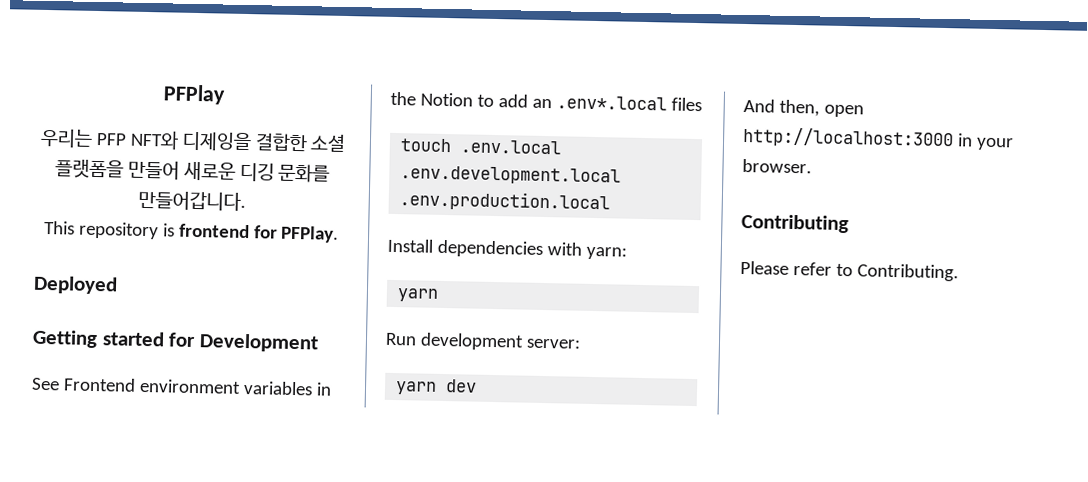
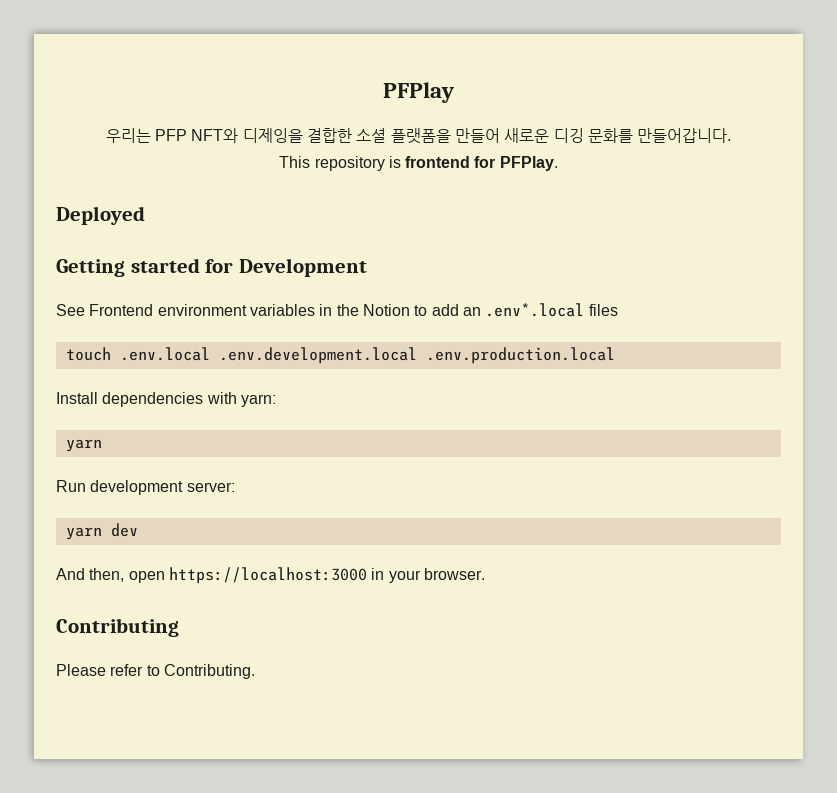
- And then, open http://localhost:3000 in your browser.
+ And then, open https://localhost:3000 in your browser.

